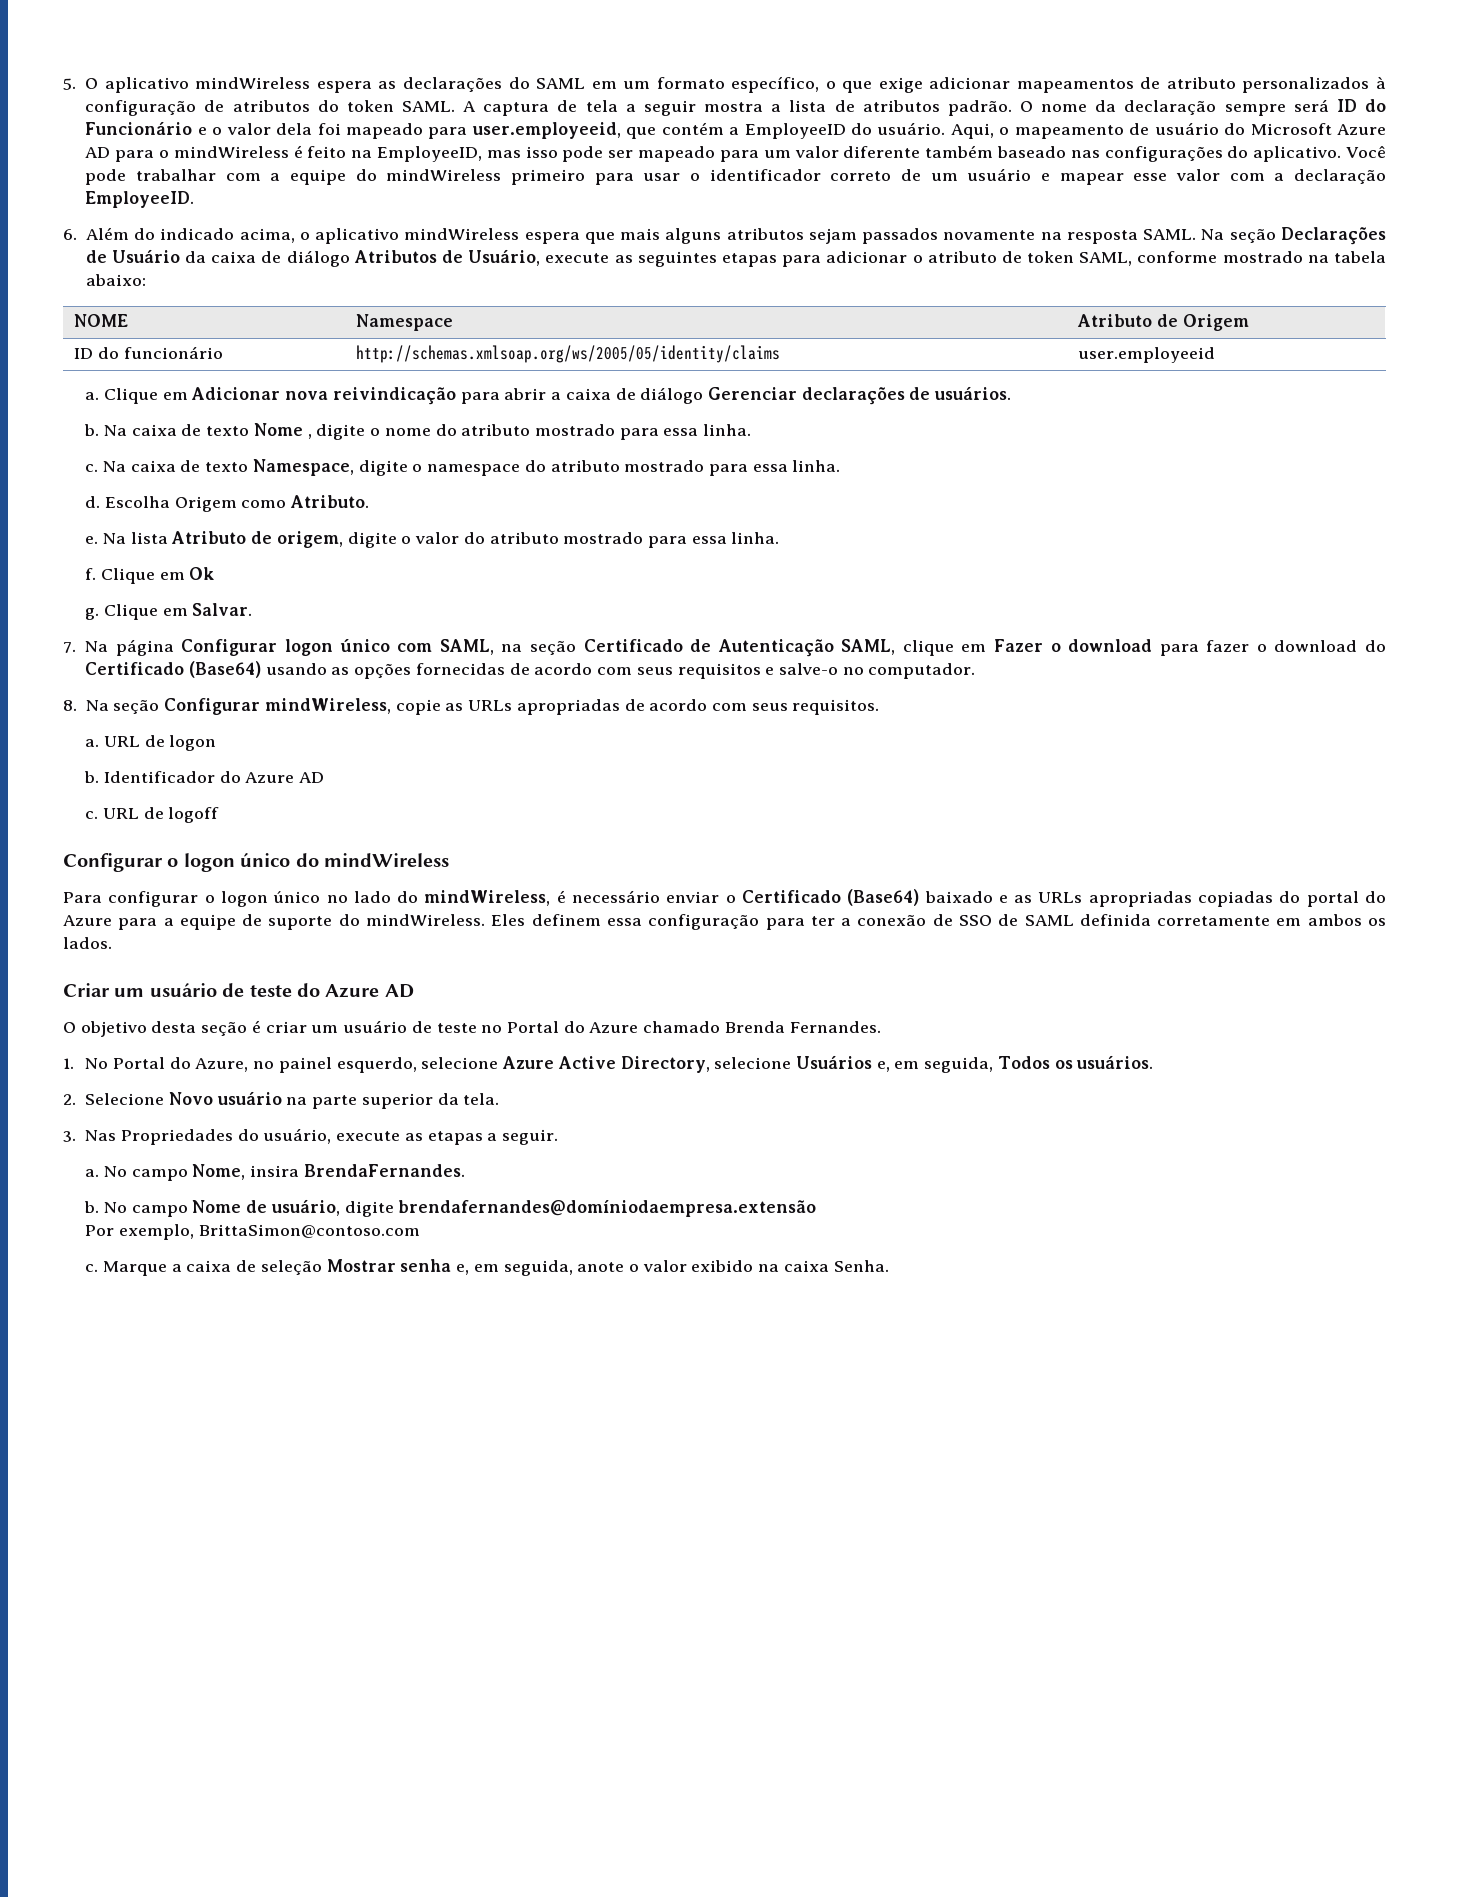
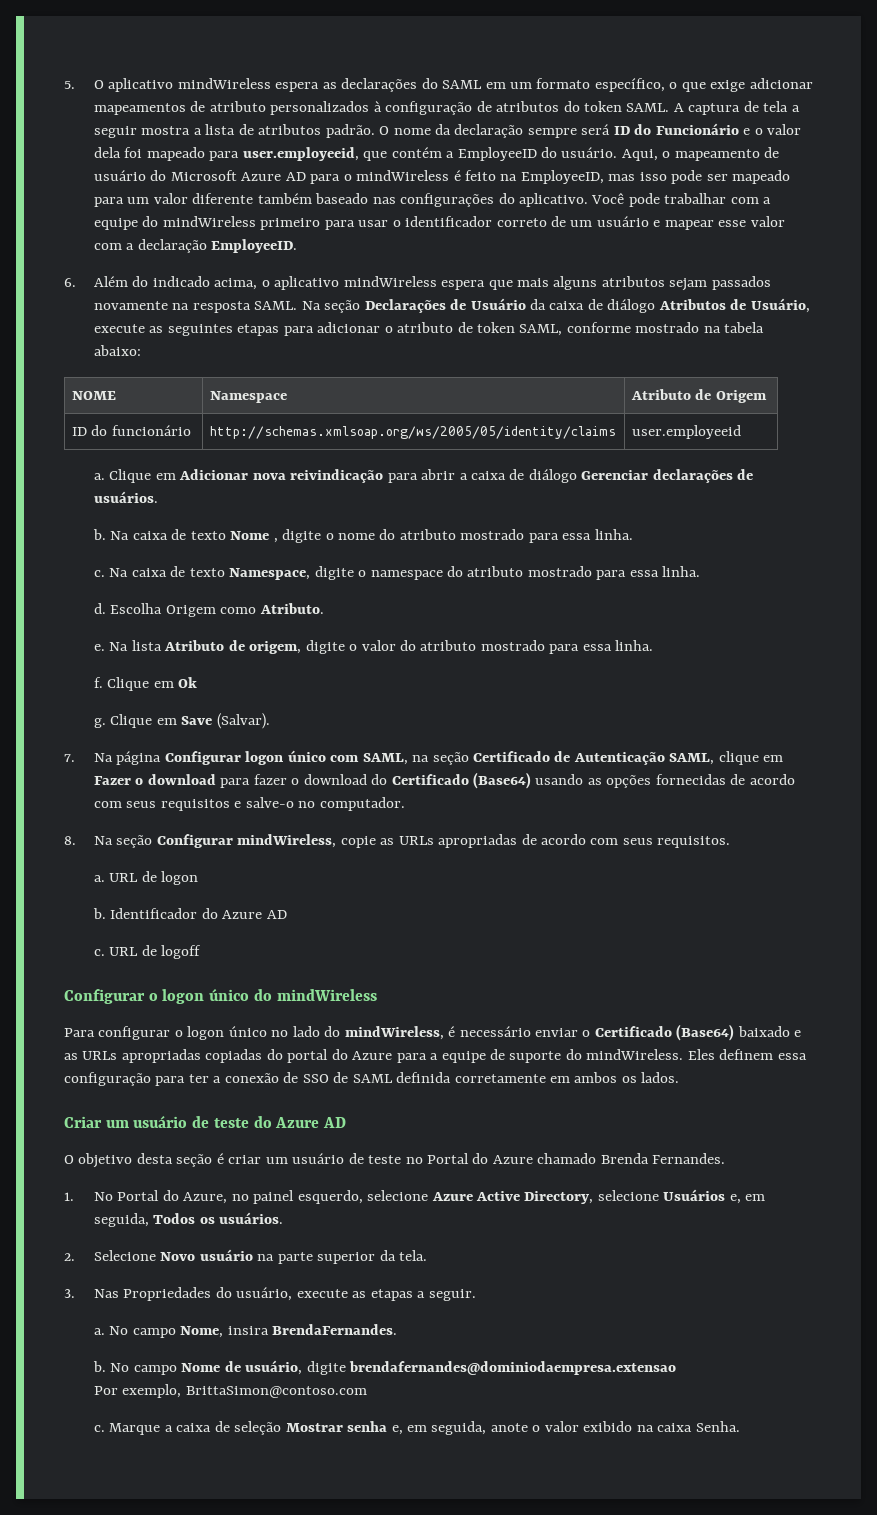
- Clique em Salvar.
+ Clique em Save (Salvar).
- No campo Nome de usuário, digite brendafernandes@domíniodaempresa.extensão
+ No campo Nome de usuário, digite brendafernandes@dominiodaempresa.extensao

